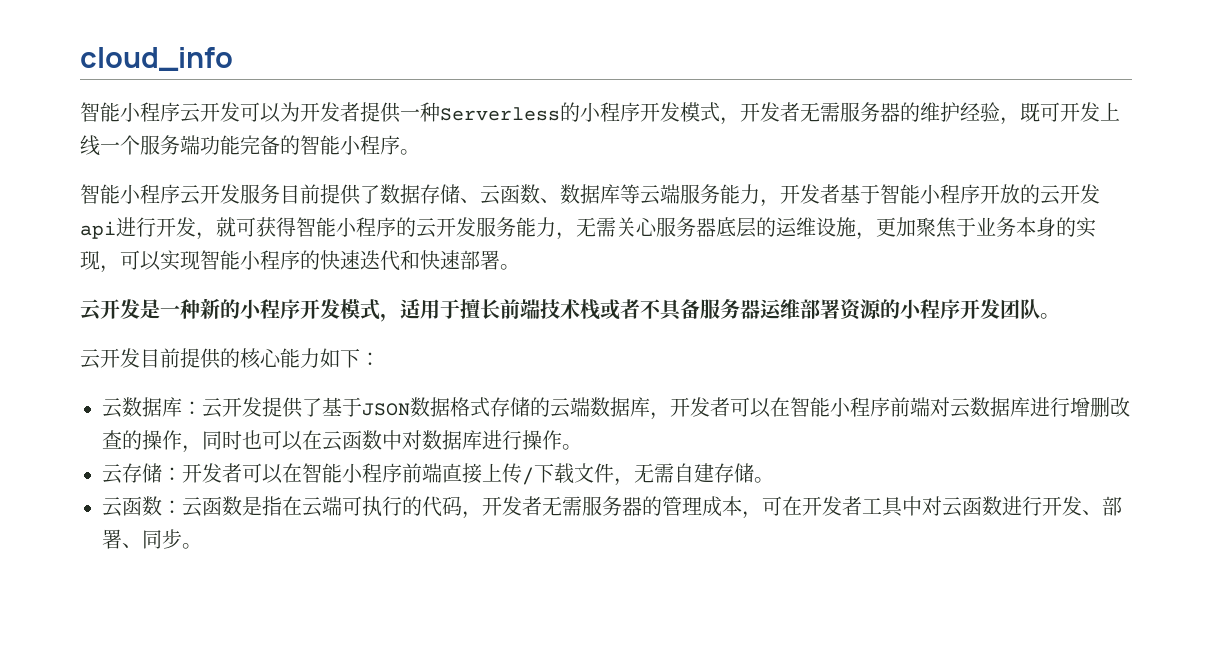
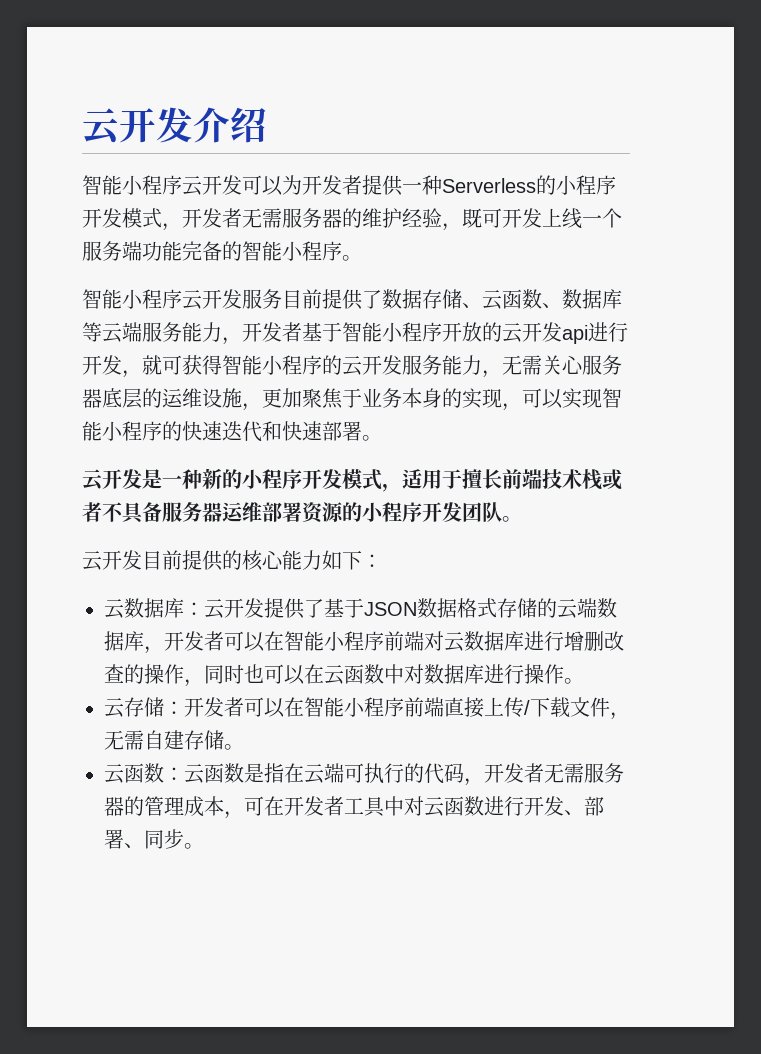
- cloud_info
+ 云开发介绍

